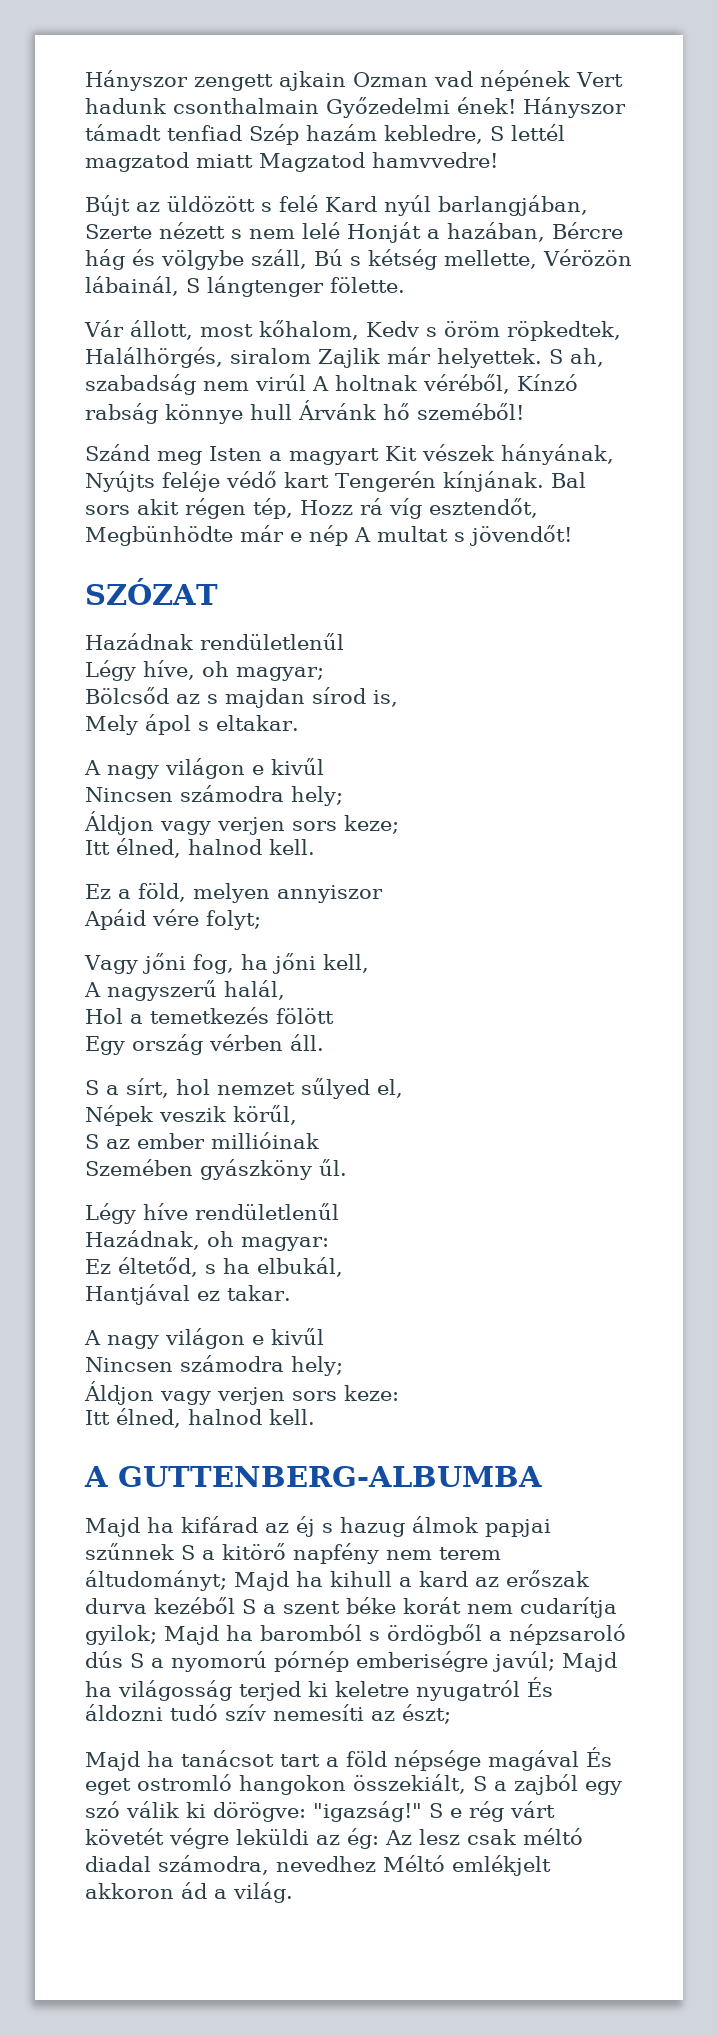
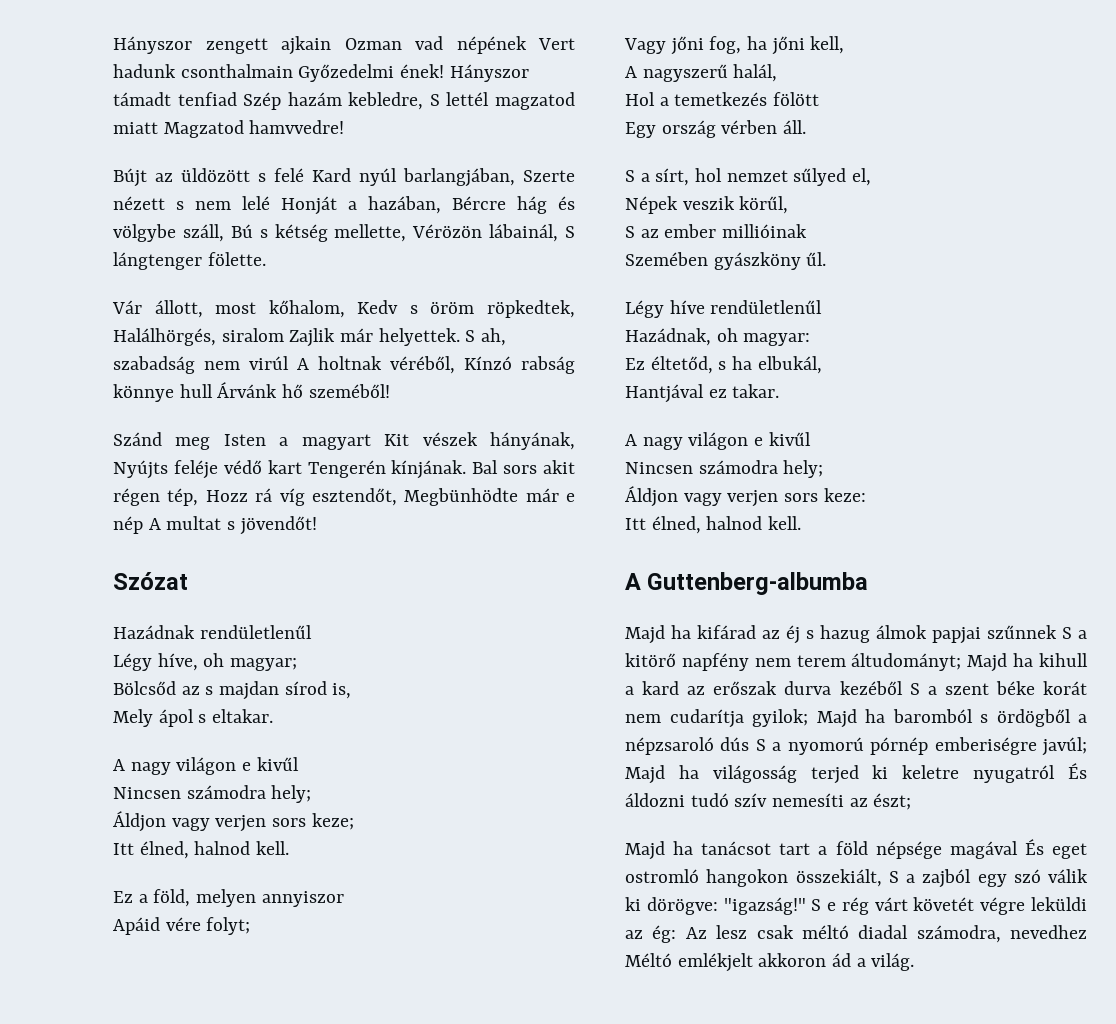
- SZÓZAT
+ Szózat
- A GUTTENBERG-ALBUMBA
+ A Guttenberg-albumba

